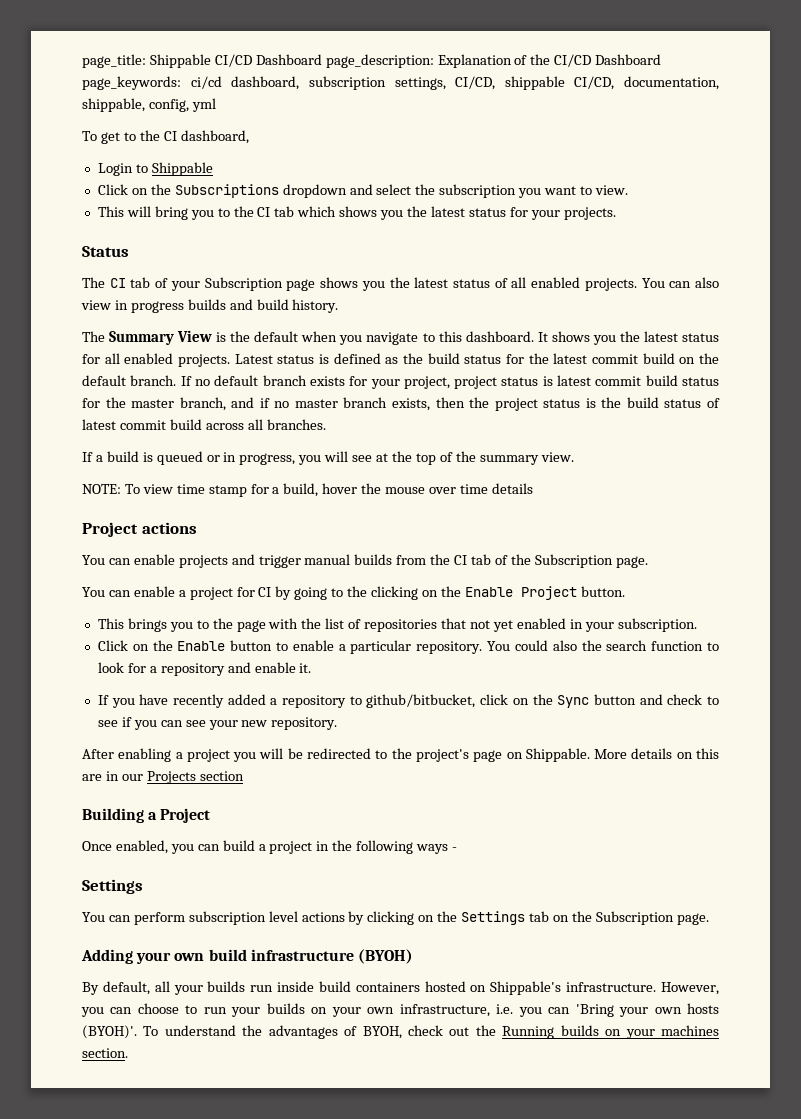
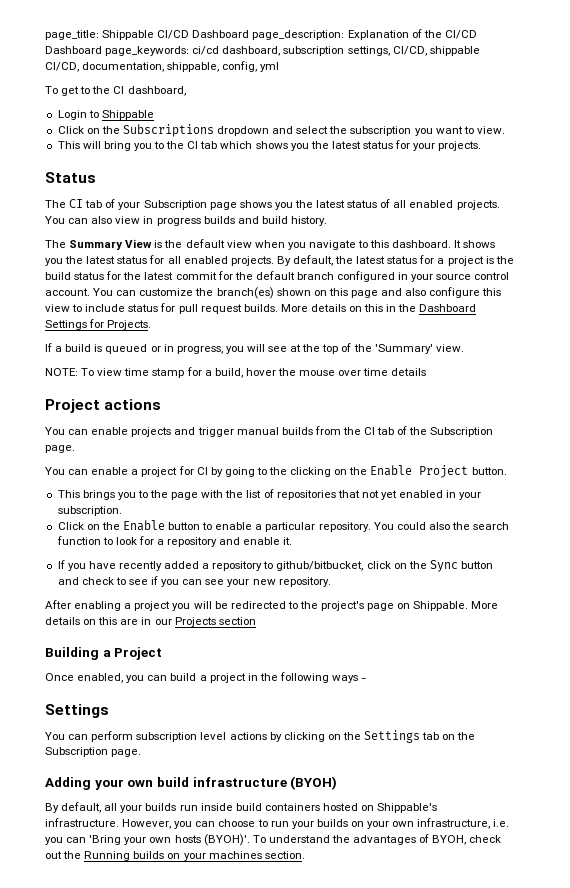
- The Summary View is the default when you navigate to this dashboard.
+ The Summary View is the default view when you navigate to this dashboard.
- Latest status is defined as the build status for the latest commit build on the default branch. If no default branch exists for your project, project status is latest commit build status for the master branch, and if no master branch exists, then the project status is the build status of latest commit build across all branches.
+ By default, the latest status for a project is the build status for the latest commit for the default branch configured in your source control account. You can customize the branch(es) shown on this page and also configure this view to include status for pull request builds. More details on this in the Dashboard Settings for Projects.
- If a build is queued or in progress, you will see at the top of the summary view.
+ If a build is queued or in progress, you will see at the top of the 'Summary' view.

